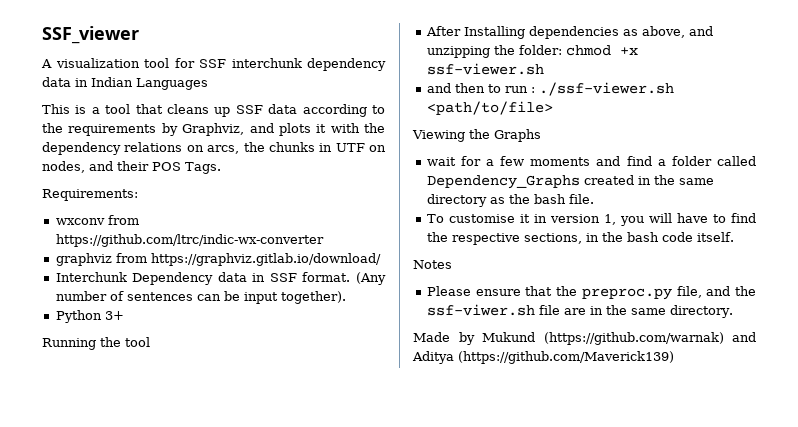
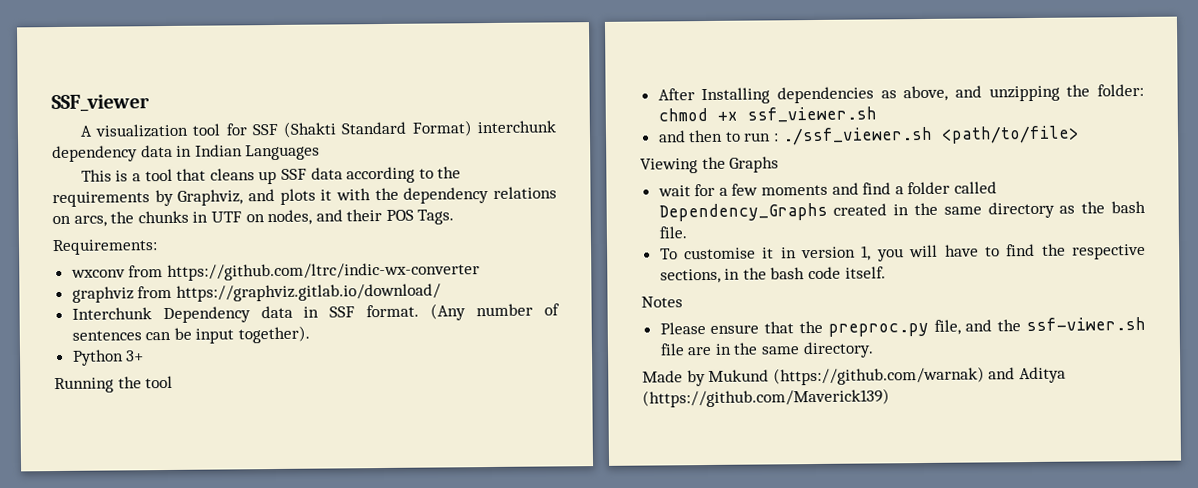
- A visualization tool for SSF interchunk dependency data in Indian Languages
+ A visualization tool for SSF (Shakti Standard Format) interchunk dependency data in Indian Languages
- After Installing dependencies as above, and unzipping the folder: chmod +x ssf-viewer.sh
+ After Installing dependencies as above, and unzipping the folder: chmod +x ssf_viewer.sh
- and then to run : ./ssf-viewer.sh <path/to/file>
+ and then to run : ./ssf_viewer.sh <path/to/file>

